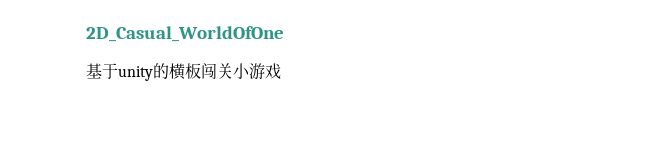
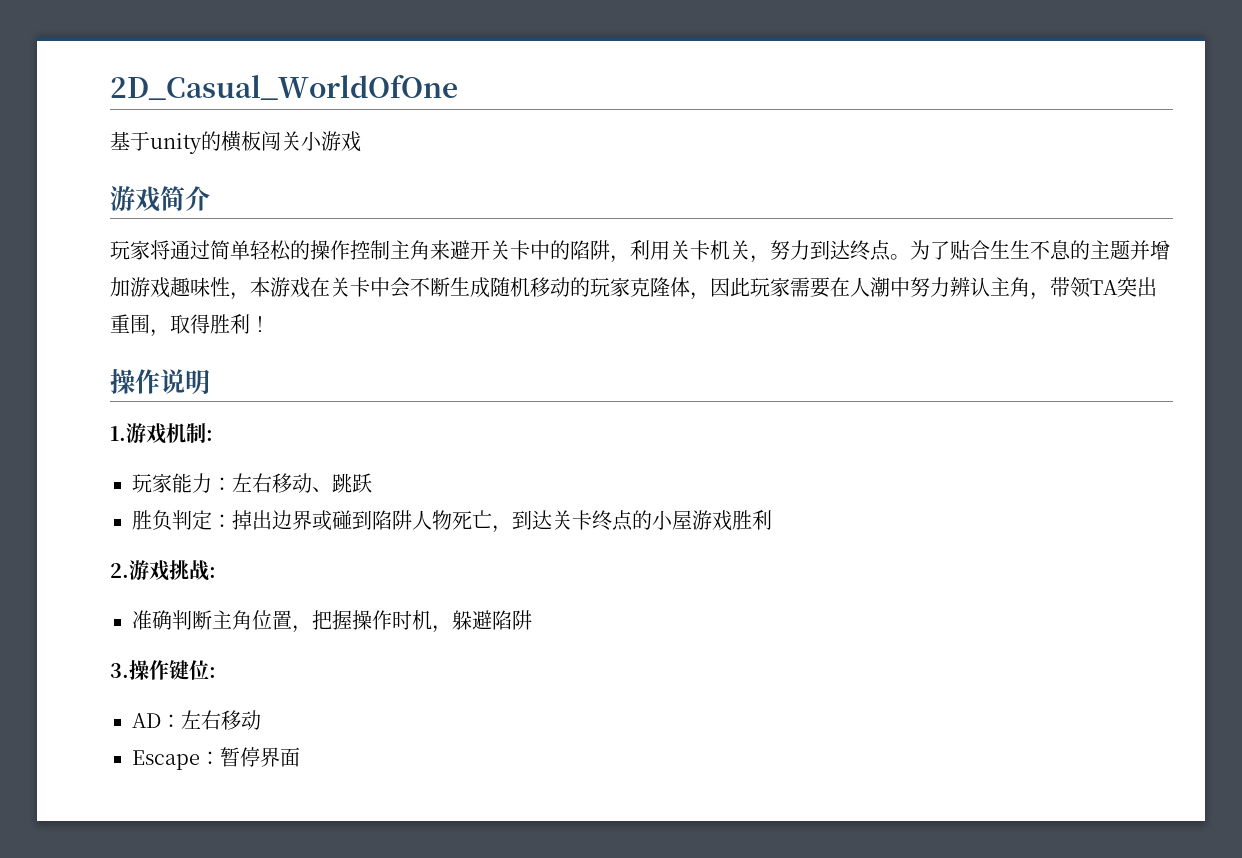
+ 游戏简介
+ 玩家将通过简单轻松的操作控制主角来避开关卡中的陷阱，利用关卡机关，努力到达终点。为了贴合生生不息的主题并增加游戏趣味性，本游戏在关卡中会不断生成随机移动的玩家克隆体，因此玩家需要在人潮中努力辨认主角，带领TA突出重围，取得胜利！
+ 操作说明
+ 1.游戏机制:
+ 玩家能力：左右移动、跳跃
+ 胜负判定：掉出边界或碰到陷阱人物死亡，到达关卡终点的小屋游戏胜利
+ 2.游戏挑战:
+ 准确判断主角位置，把握操作时机，躲避陷阱
+ 3.操作键位:
+ AD：左右移动
+ Escape：暂停界面

